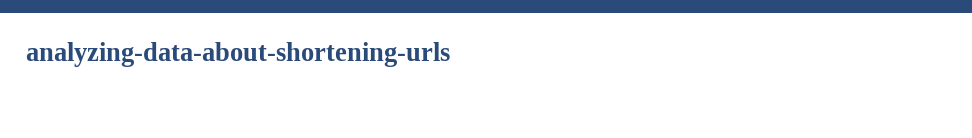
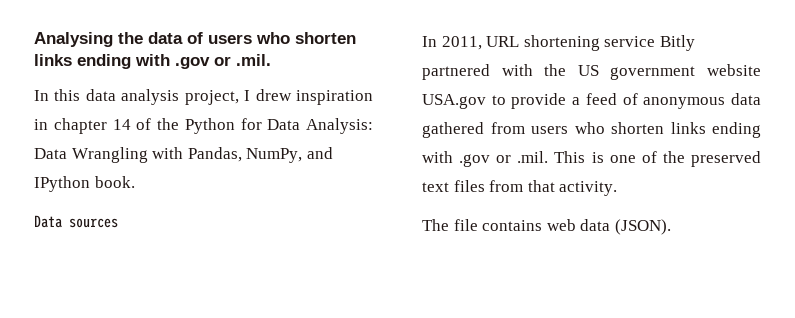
- analyzing-data-about-shortening-urls
+ Analysing the data of users who shorten links ending with .gov or .mil.
+ In this data analysis project, I drew inspiration in chapter 14 of the Python for Data Analysis: Data Wrangling with Pandas, NumPy, and IPython book.
+ Data sources
+ In 2011, URL shortening service Bitly partnered with the US government website USA.gov to provide a feed of anonymous data gathered from users who shorten links ending with .gov or .mil. This is one of the preserved text files from that activity.
+ The file contains web data (JSON).

